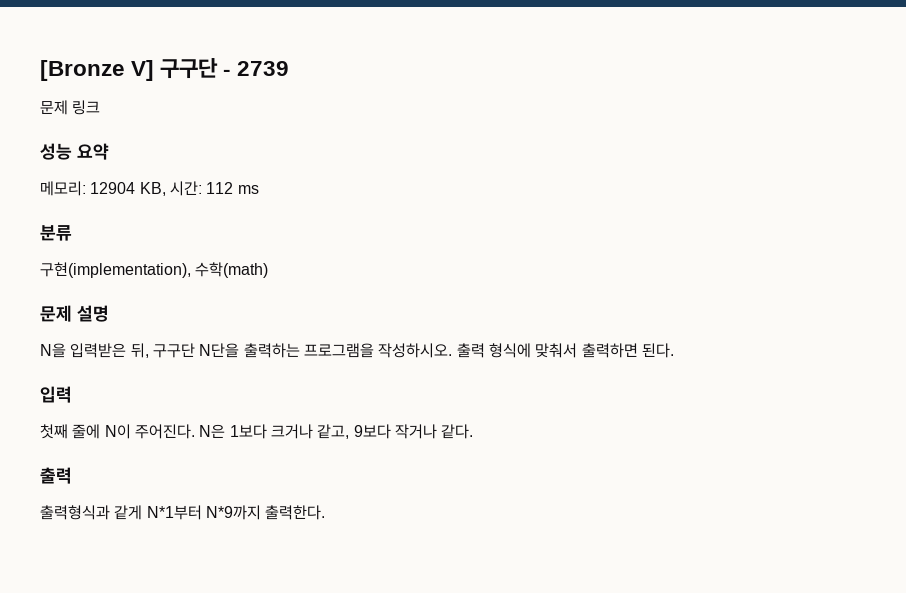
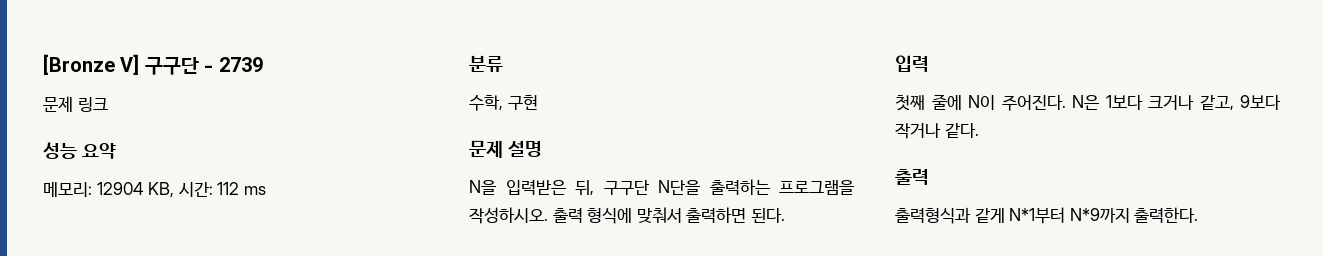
- 구현(implementation), 수학(math)
+ 수학, 구현

